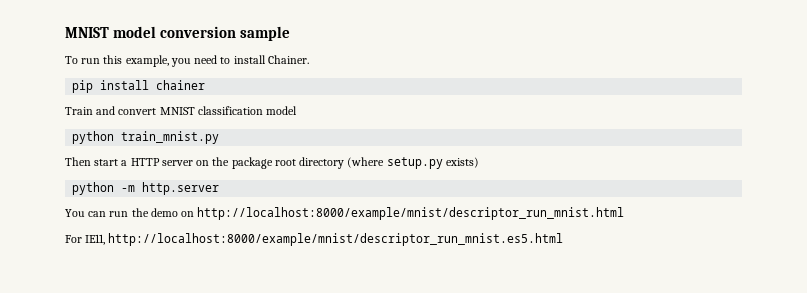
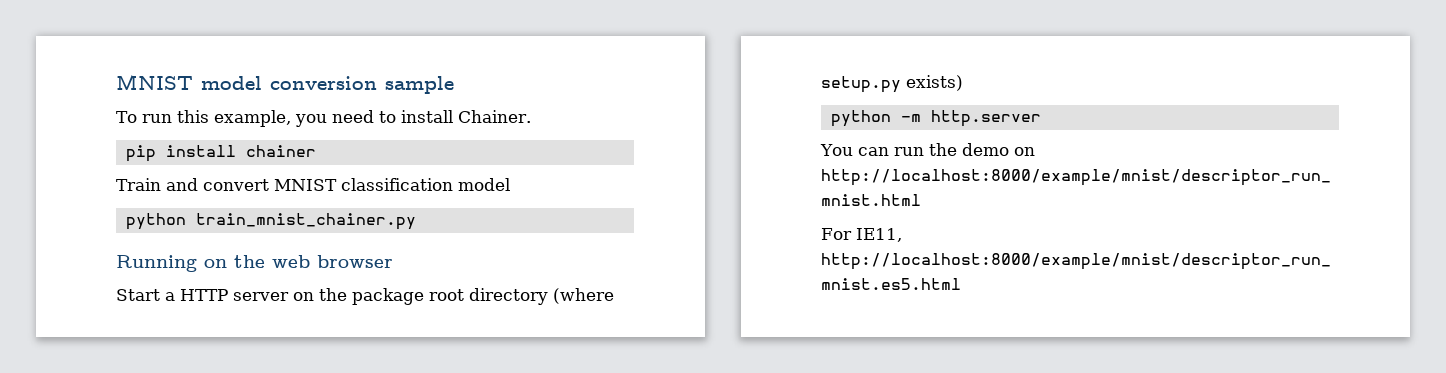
- python train_mnist.py
- Then start a HTTP server on the package root directory (where setup.py exists)
+ python train_mnist_chainer.py
+ Running on the web browser
+ Start a HTTP server on the package root directory (where setup.py exists)

